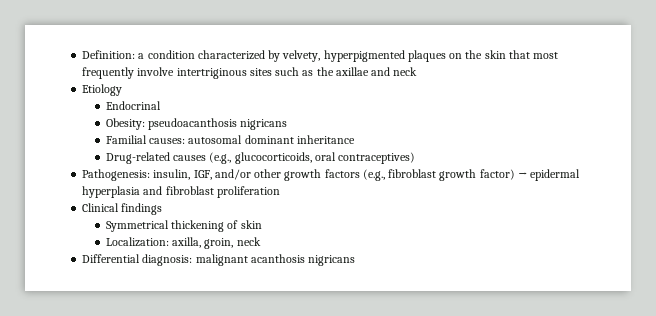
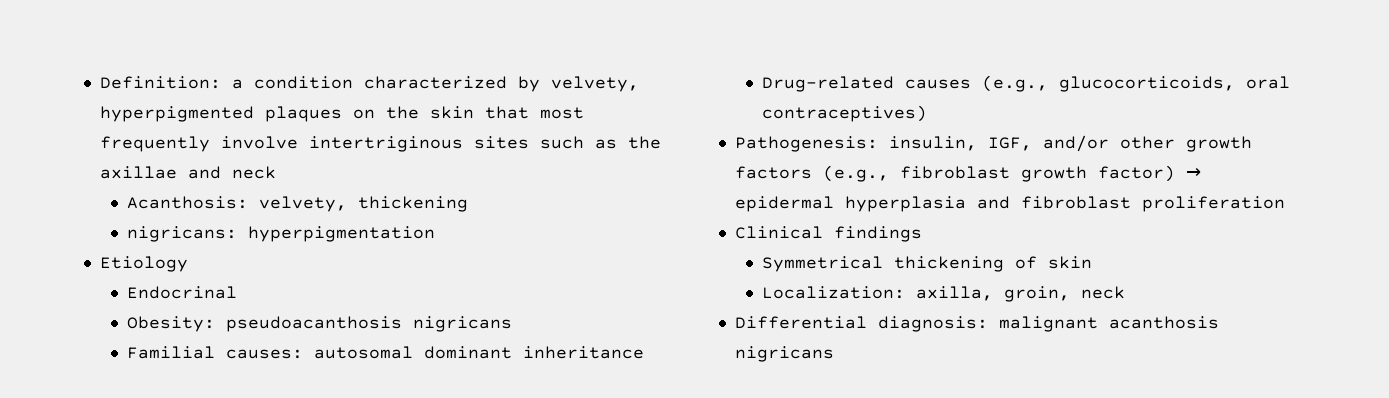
+ Acanthosis: velvety, thickening
+ nigricans: hyperpigmentation

